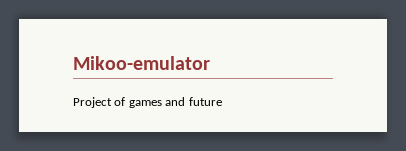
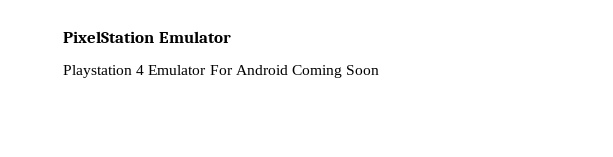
- Mikoo-emulator
- Project of games and future
+ PixelStation Emulator
+ Playstation 4 Emulator For Android Coming Soon

